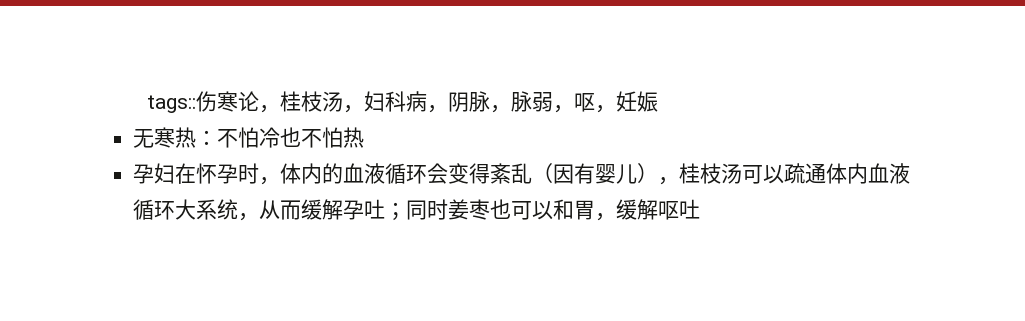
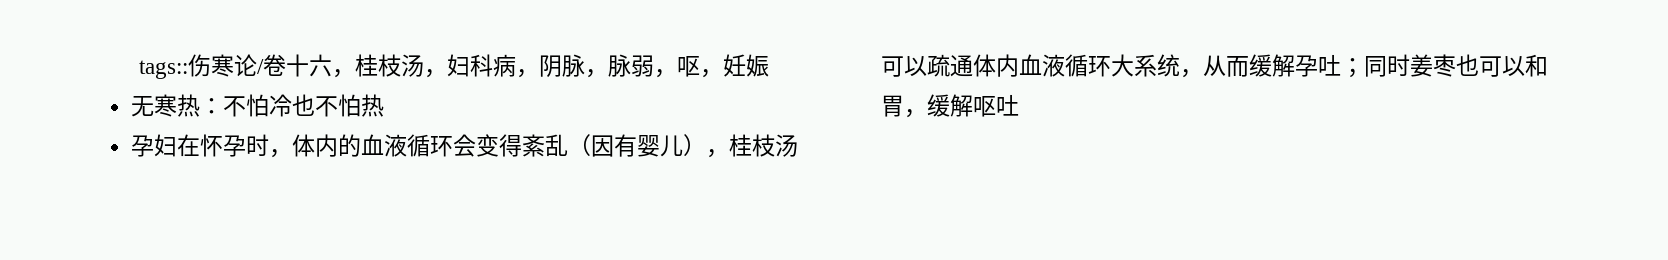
- tags::伤寒论，桂枝汤，妇科病，阴脉，脉弱，呕，妊娠
+ tags::伤寒论/卷十六，桂枝汤，妇科病，阴脉，脉弱，呕，妊娠

